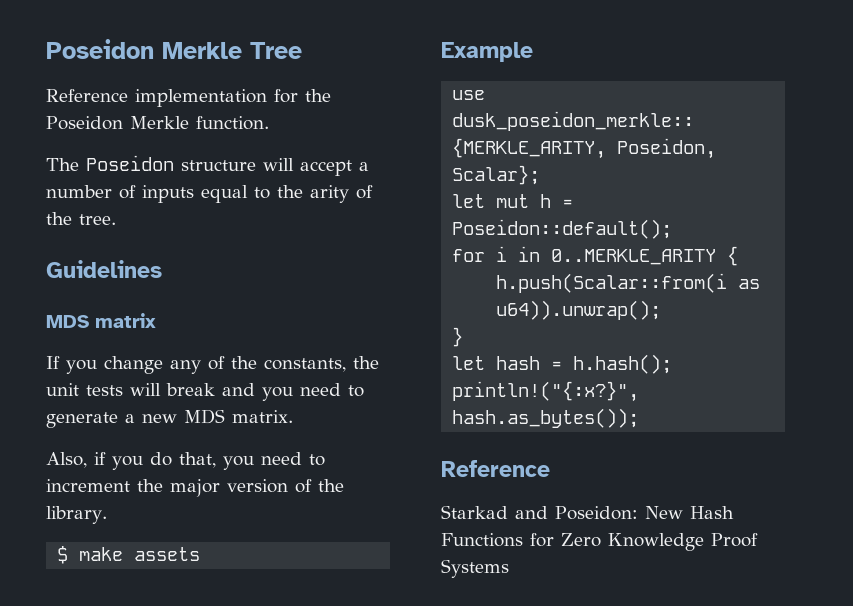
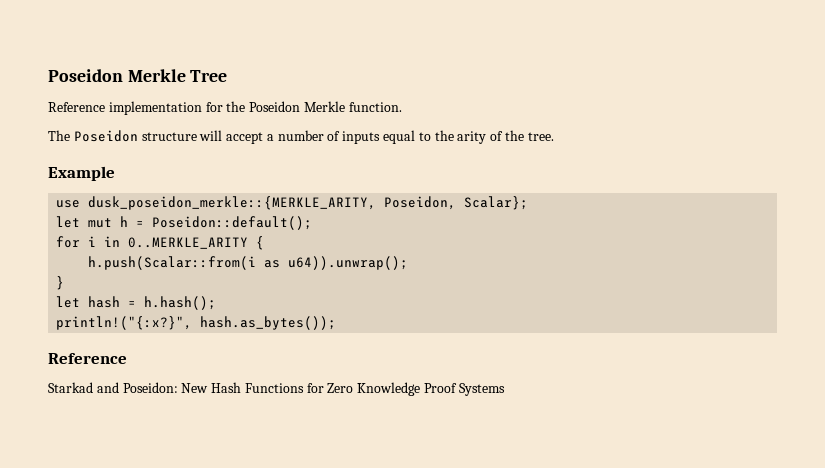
- Guidelines
- MDS matrix
- If you change any of the constants, the unit tests will break and you need to generate a new MDS matrix.
- Also, if you do that, you need to increment the major version of the library.
- $ make assets

